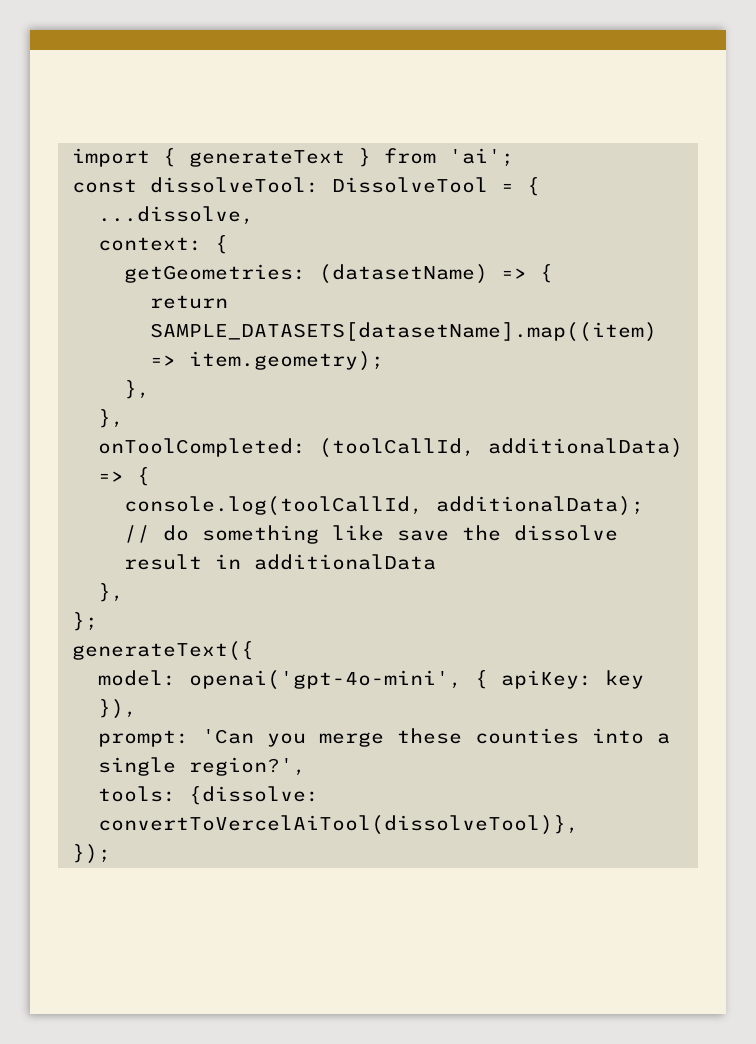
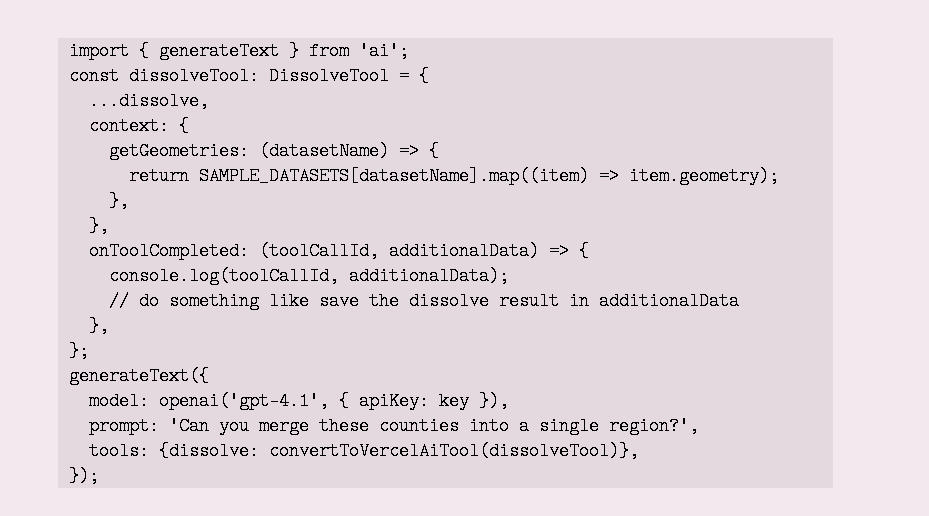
- model: openai('gpt-4o-mini', { apiKey: key }),
+ model: openai('gpt-4.1', { apiKey: key }),

